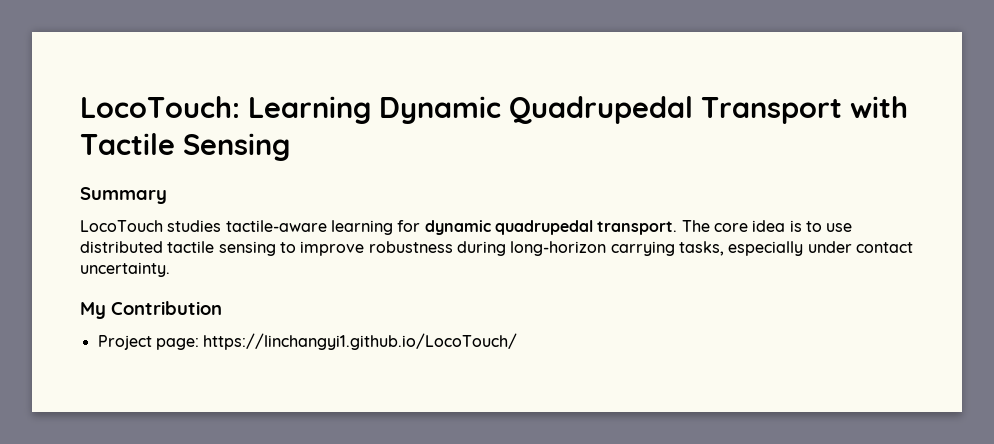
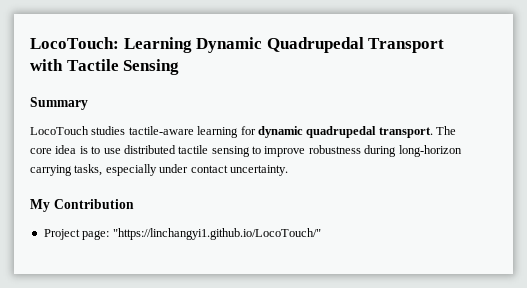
- Project page: https://linchangyi1.github.io/LocoTouch/
+ Project page: "https://linchangyi1.github.io/LocoTouch/"

